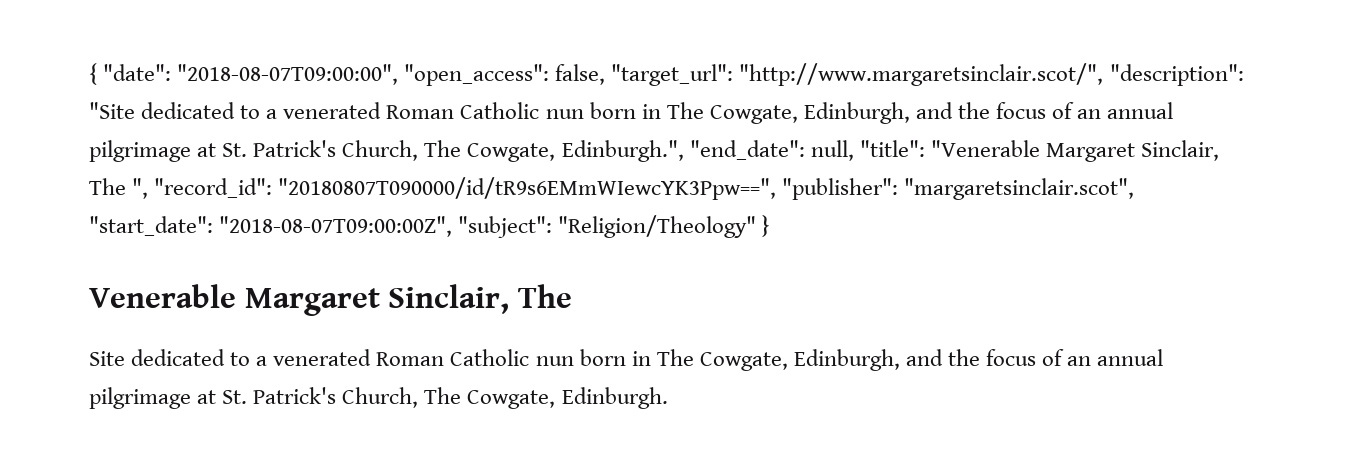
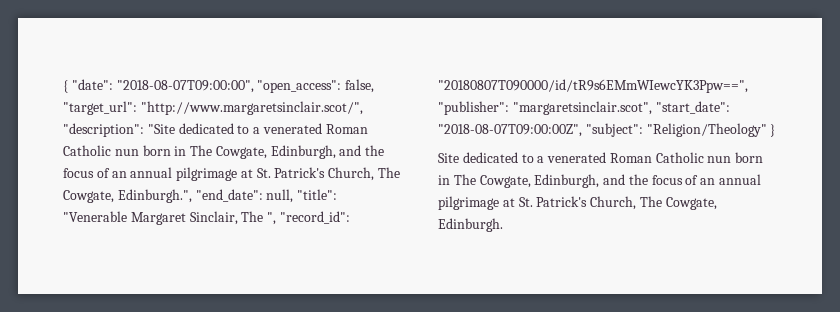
- Venerable Margaret Sinclair, The

